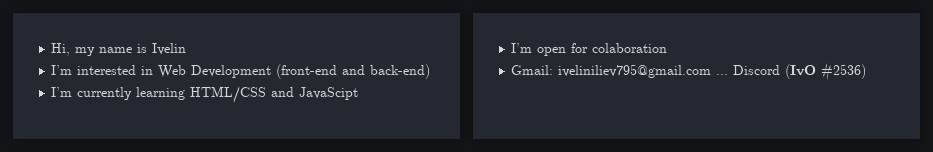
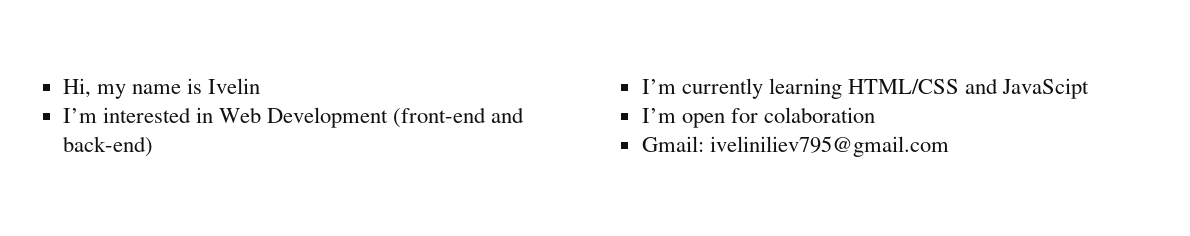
- Gmail: iveliniliev795@gmail.com ... Discord (IvO #2536)
+ Gmail: iveliniliev795@gmail.com

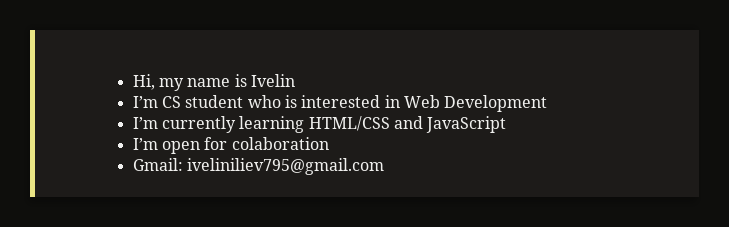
- I’m interested in Web Development (front-end and back-end)
+ I’m CS student who is interested in Web Development
- I’m currently learning HTML/CSS and JavaScipt
+ I’m currently learning HTML/CSS and JavaScript

